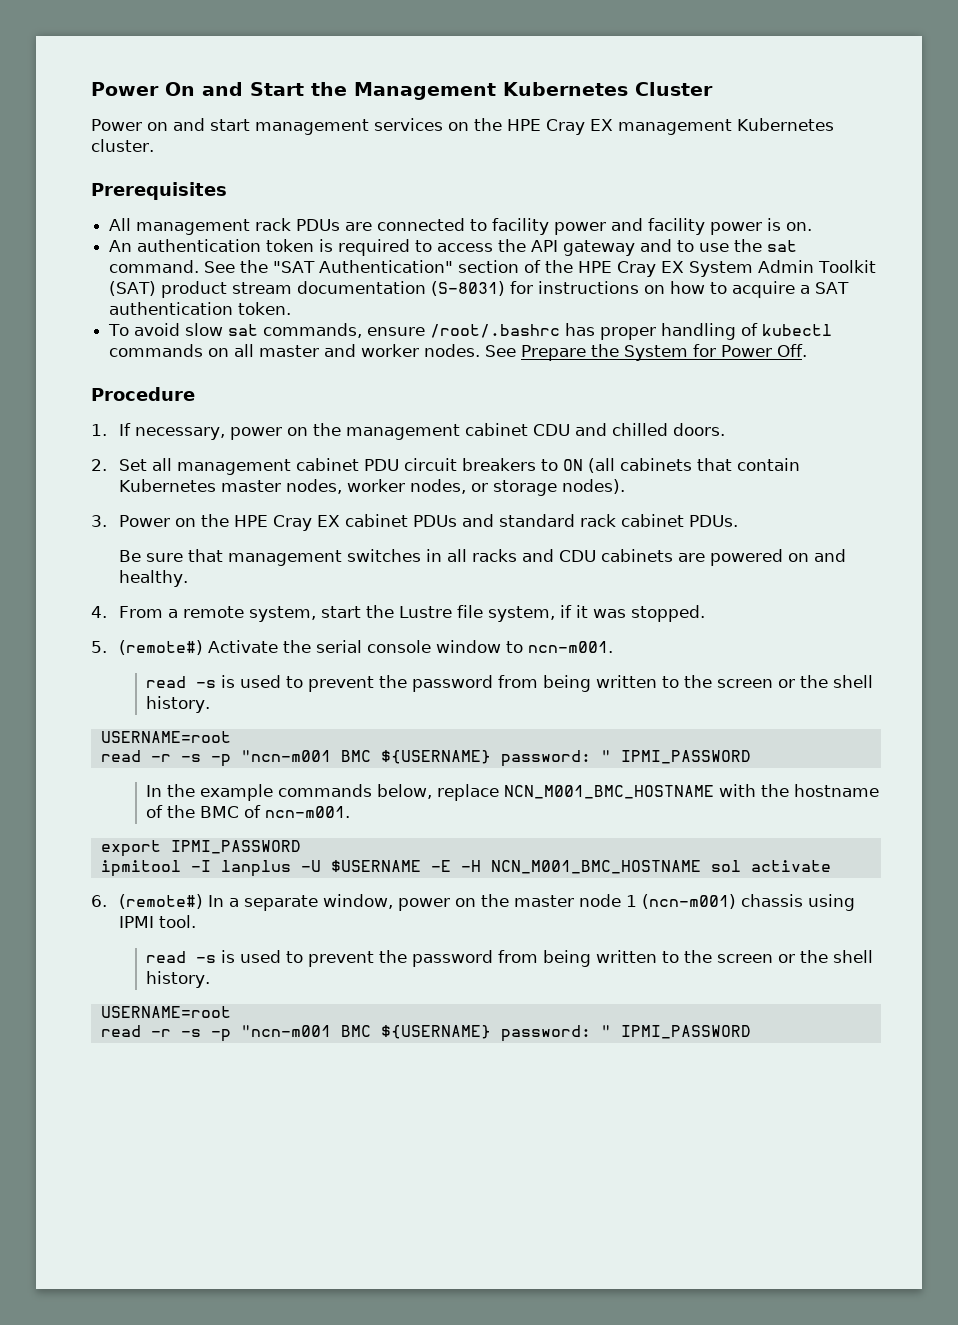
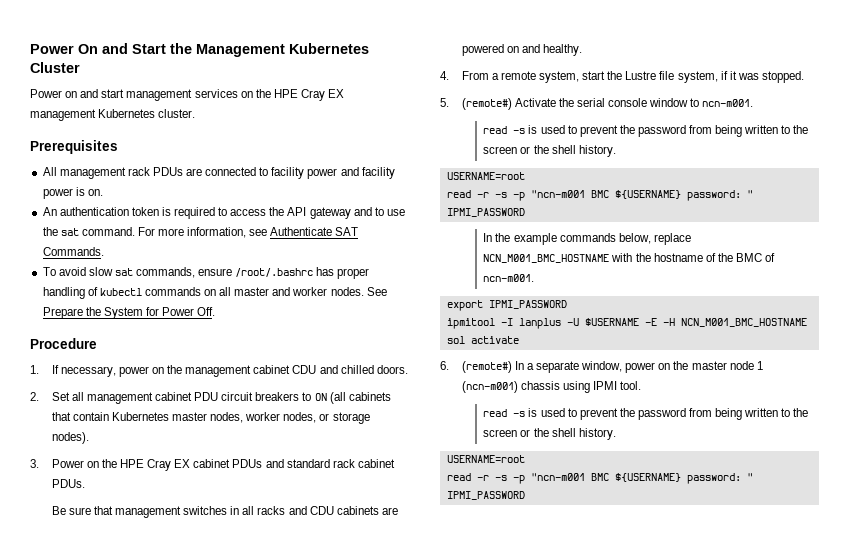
- See the "SAT Authentication" section of the HPE Cray EX System Admin Toolkit (SAT) product stream documentation (S-8031) for instructions on how to acquire a SAT authentication token.
+ For more information, see Authenticate SAT Commands.

